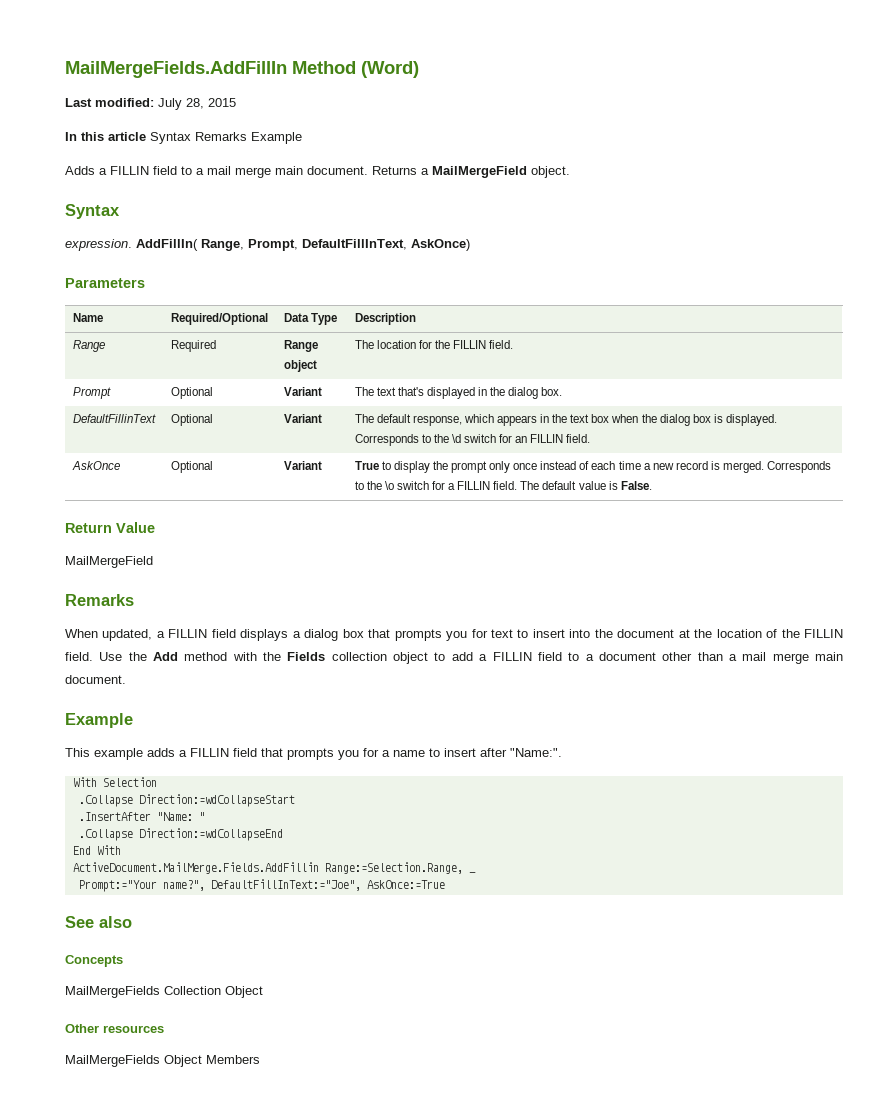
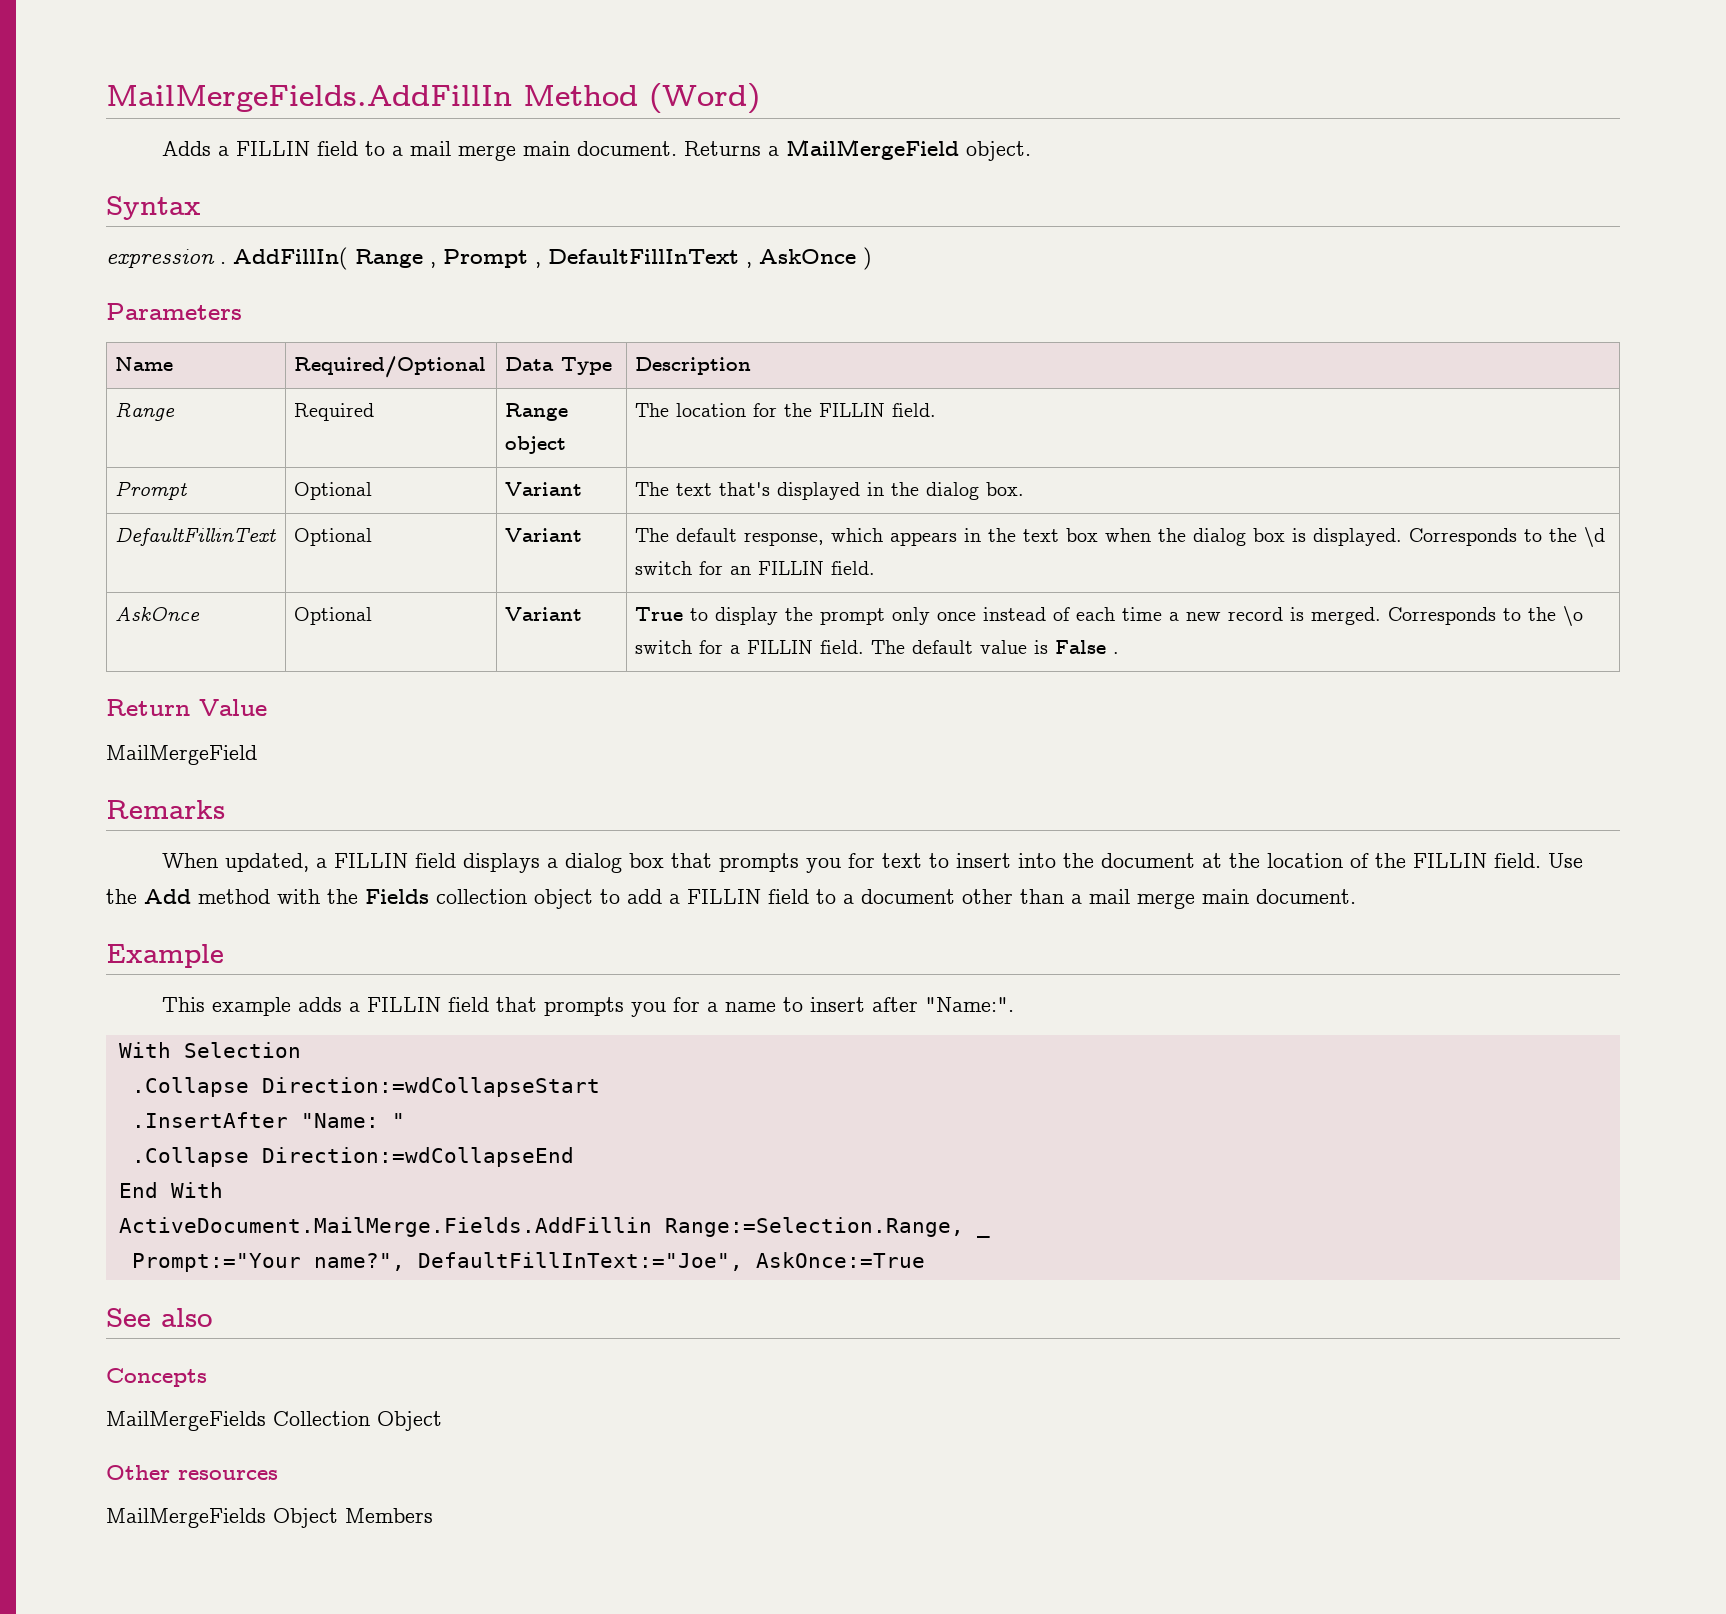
- Last modified: July 28, 2015
- In this article Syntax Remarks Example
- expression. AddFillIn( Range, Prompt, DefaultFillInText, AskOnce)
+ expression . AddFillIn( Range , Prompt , DefaultFillInText , AskOnce )
- AskOnce | Optional | Variant | True to display the prompt only once instead of each time a new record is merged. Corresponds to the \o switch for a FILLIN field. The default value is False.
+ AskOnce | Optional | Variant | True to display the prompt only once instead of each time a new record is merged. Corresponds to the \o switch for a FILLIN field. The default value is False .

